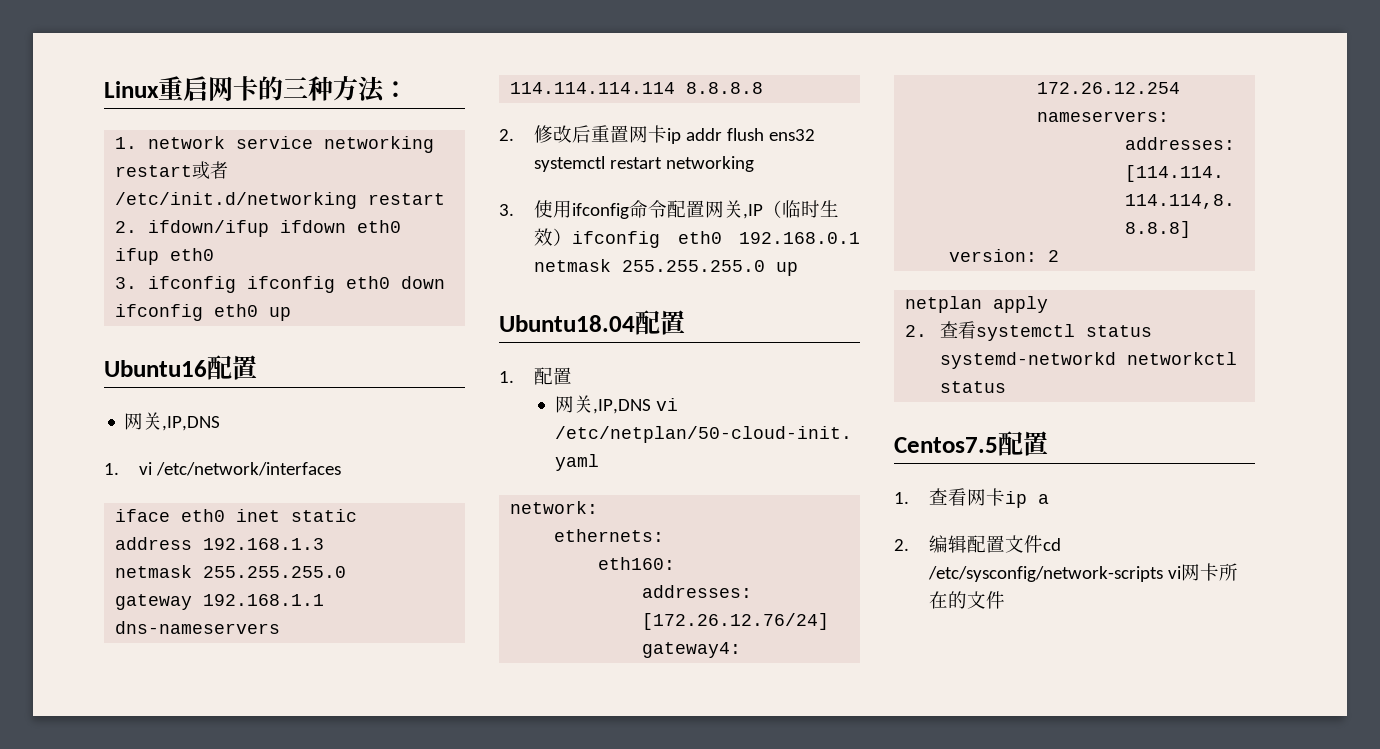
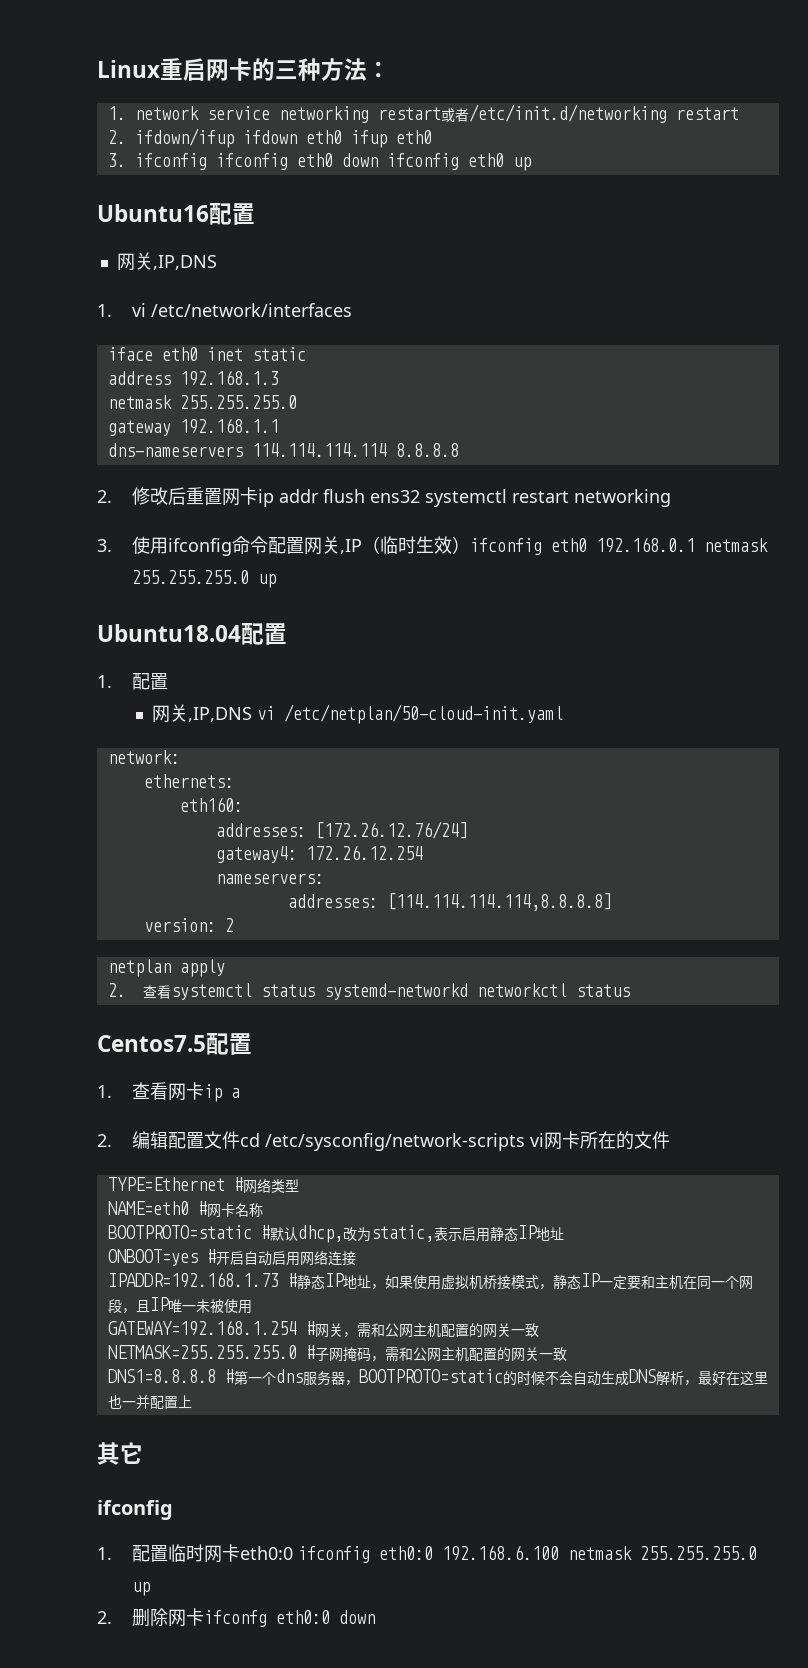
+ TYPE=Ethernet #网络类型
+ NAME=eth0 #网卡名称
+ BOOTPROTO=static #默认dhcp,改为static,表示启用静态IP地址
+ ONBOOT=yes #开启自动启用网络连接
+ IPADDR=192.168.1.73 #静态IP地址，如果使用虚拟机桥接模式，静态IP一定要和主机在同一个网段，且IP唯一未被使用
+ GATEWAY=192.168.1.254 #网关，需和公网主机配置的网关一致
+ NETMASK=255.255.255.0 #子网掩码，需和公网主机配置的网关一致
+ DNS1=8.8.8.8 #第一个dns服务器，BOOTPROTO=static的时候不会自动生成DNS解析，最好在这里也一并配置上
+ 其它
+ ifconfig
+ 1.配置临时网卡eth0:0 ifconfig eth0:0 192.168.6.100 netmask 255.255.255.0 up
+ 2.删除网卡ifconfg eth0:0 down

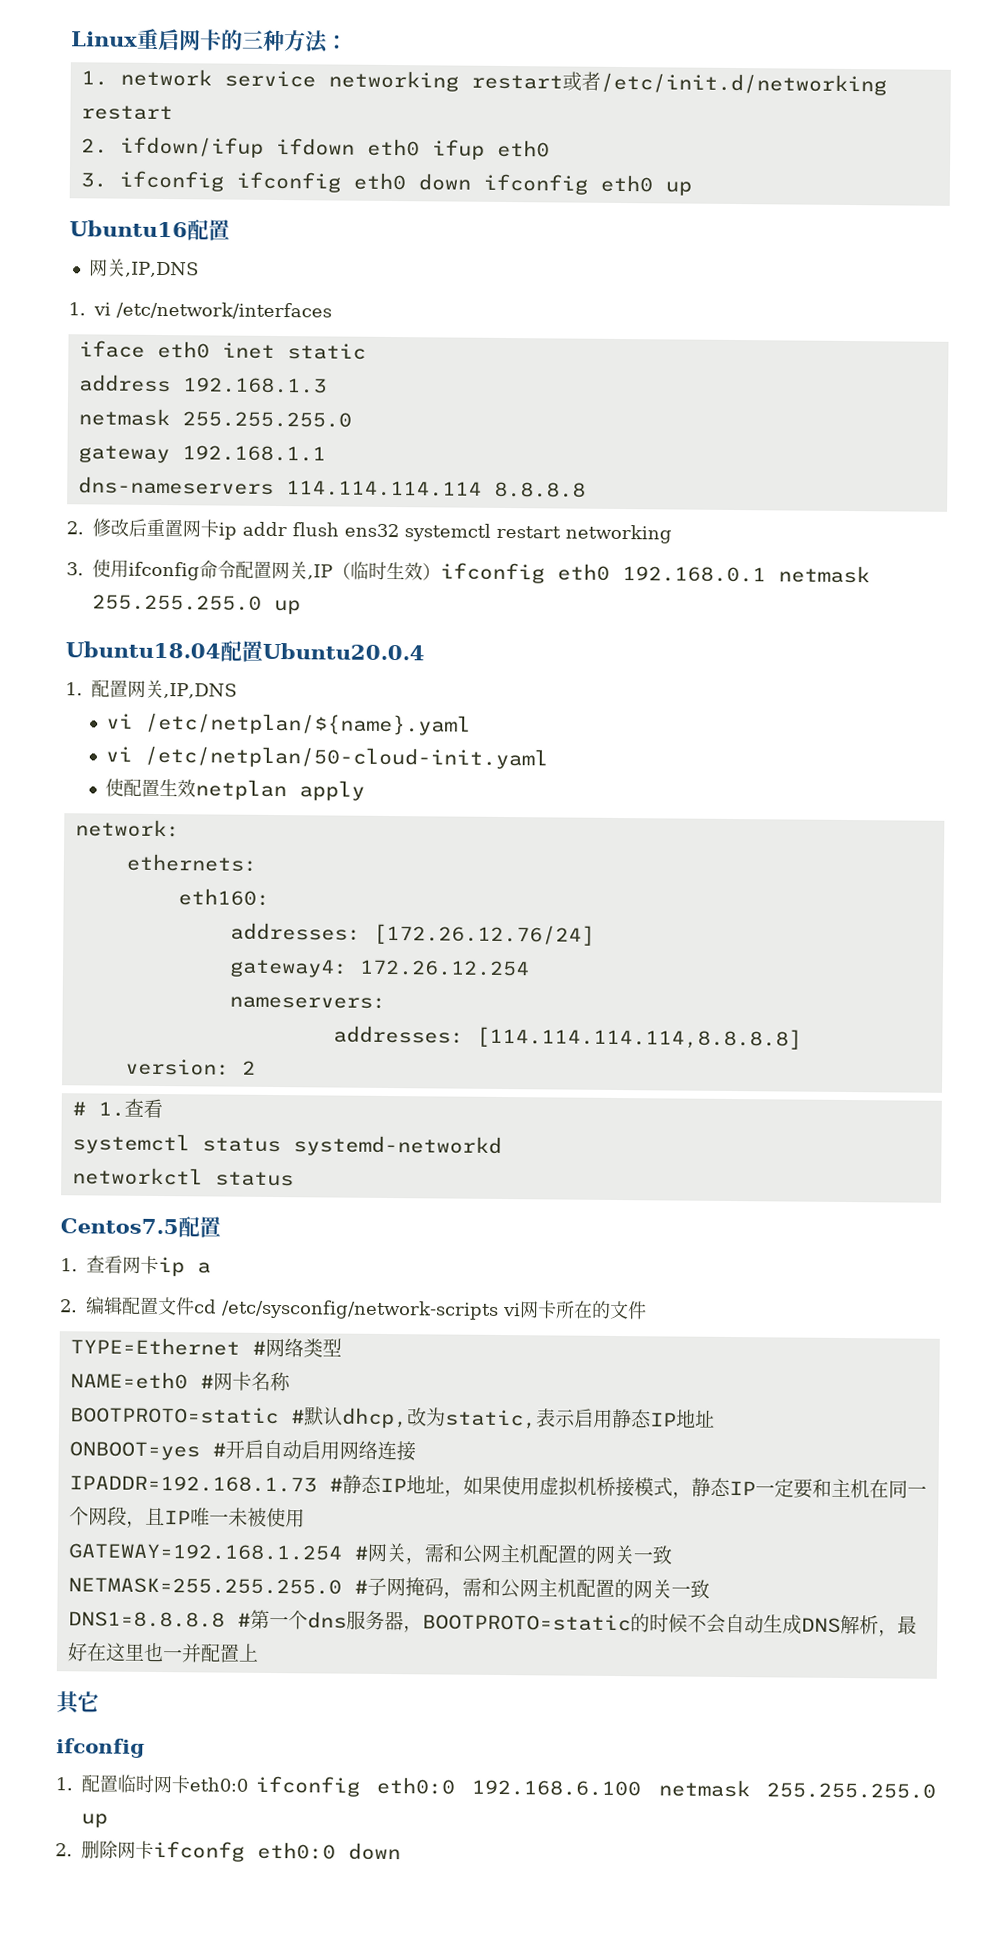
- Ubuntu18.04配置
- 1.配置
- 网关,IP,DNS vi /etc/netplan/50-cloud-init.yaml
+ Ubuntu18.04配置Ubuntu20.0.4
+ 1.配置网关,IP,DNS
+ vi /etc/netplan/${name}.yaml
+ vi /etc/netplan/50-cloud-init.yaml
+ 使配置生效netplan apply
- netplan apply
- 2.查看systemctl status systemd-networkd networkctl status
+ # 1.查看
+ systemctl status systemd-networkd
+ networkctl status

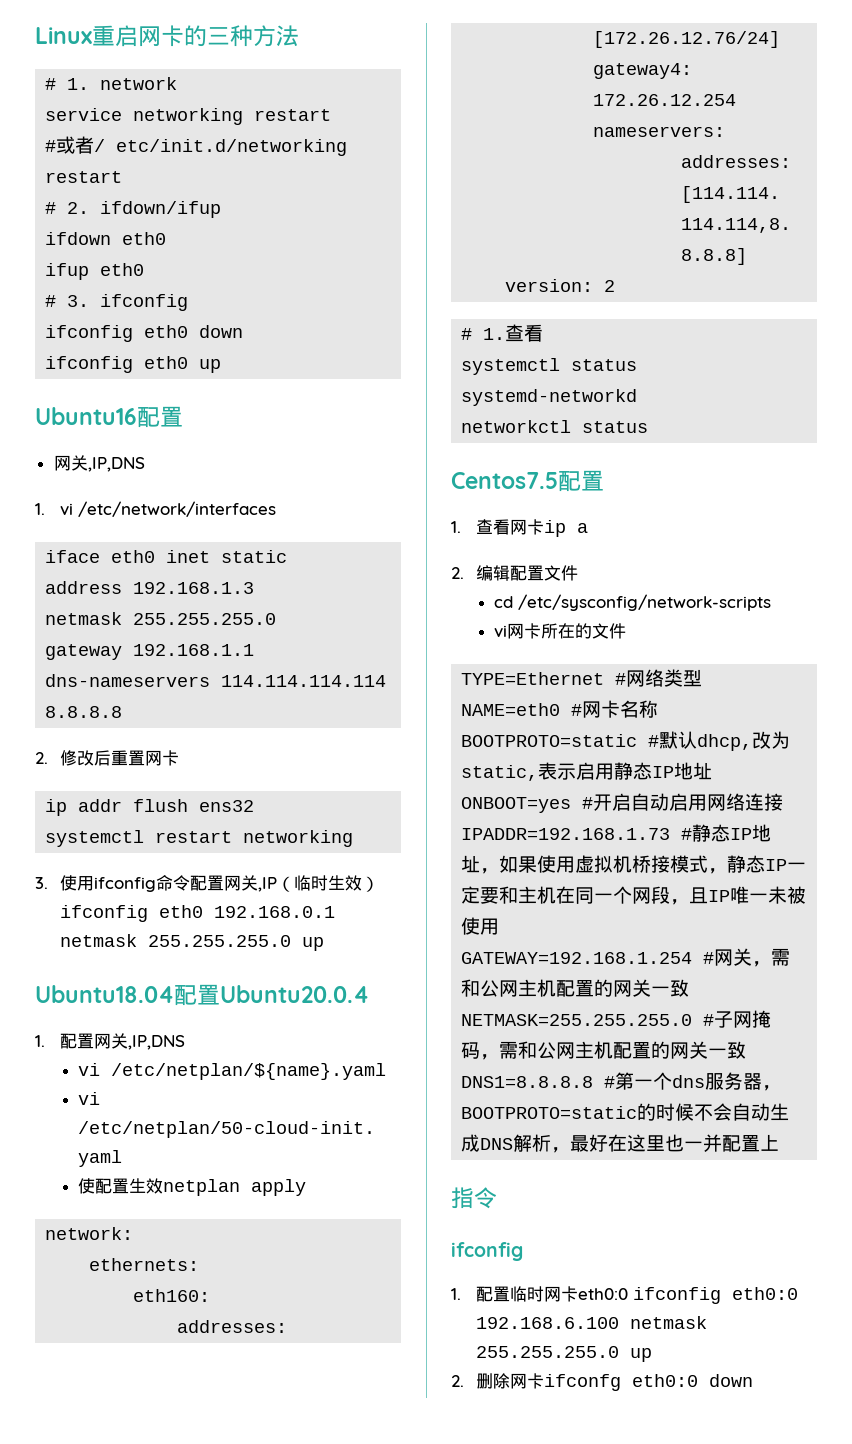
- Linux重启网卡的三种方法：
- 1. network service networking restart或者/etc/init.d/networking restart
- 2. ifdown/ifup ifdown eth0 ifup eth0
+ Linux重启网卡的三种方法
+ # 1. network
+ service networking restart
+ #或者/ etc/init.d/networking restart
+ # 2. ifdown/ifup
+ ifdown eth0
+ ifup eth0
- 3. ifconfig ifconfig eth0 down ifconfig eth0 up
+ # 3. ifconfig
+ ifconfig eth0 down
+ ifconfig eth0 up
- 2.修改后重置网卡ip addr flush ens32 systemctl restart networking
+ 2.修改后重置网卡
+ ip addr flush ens32
+ systemctl restart networking
- 2.编辑配置文件cd /etc/sysconfig/network-scripts vi网卡所在的文件
+ 2.编辑配置文件
+ cd /etc/sysconfig/network-scripts
+ vi网卡所在的文件
- 其它
+ 指令

